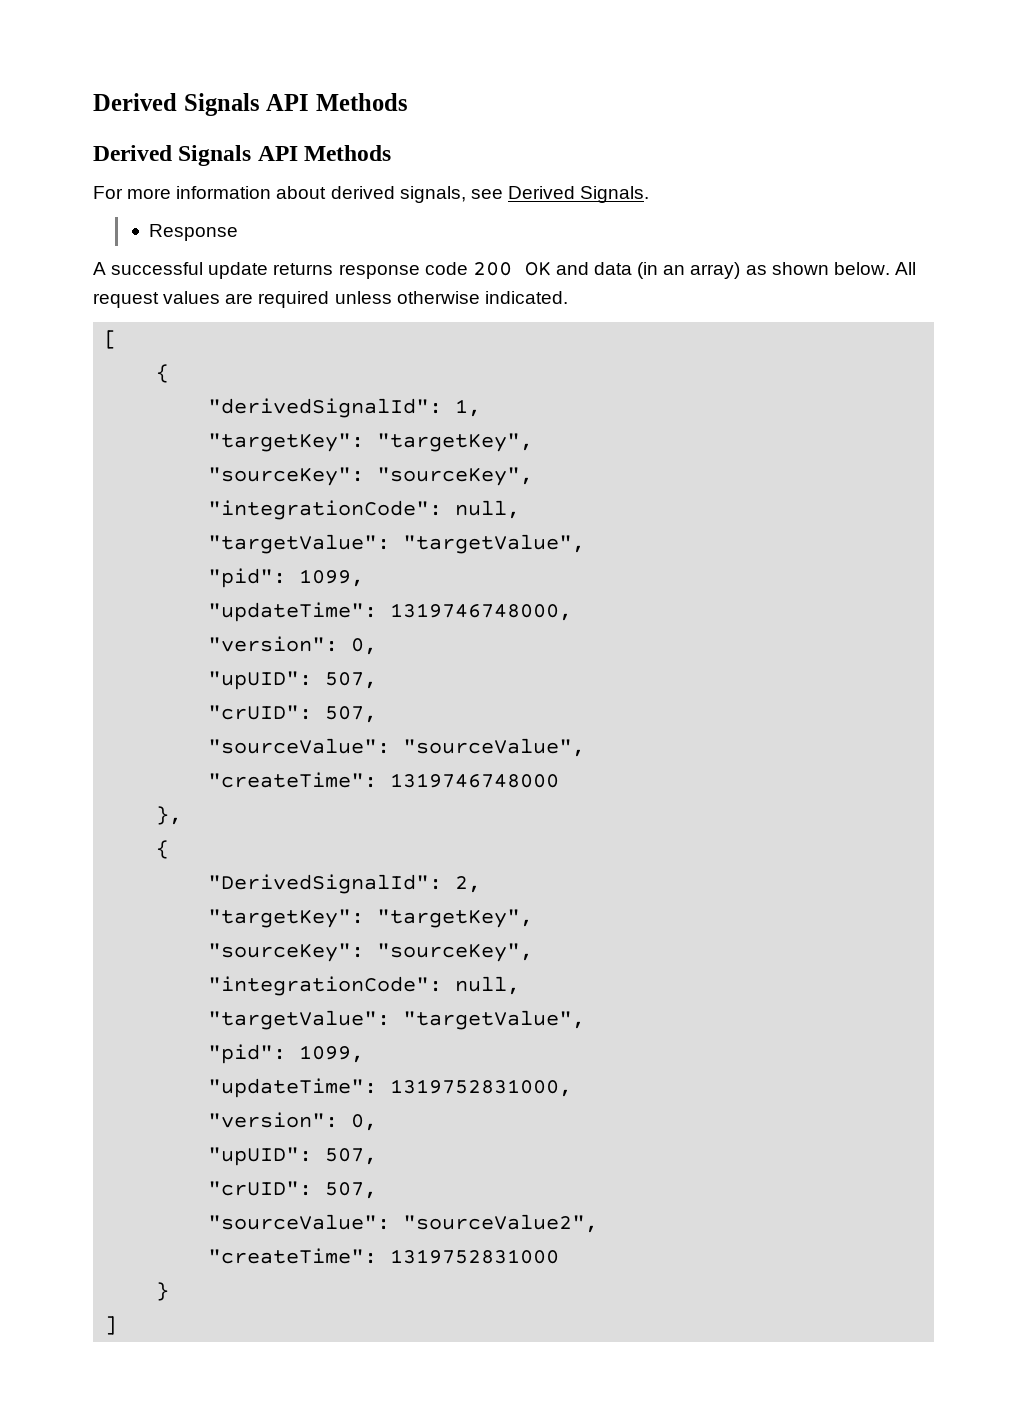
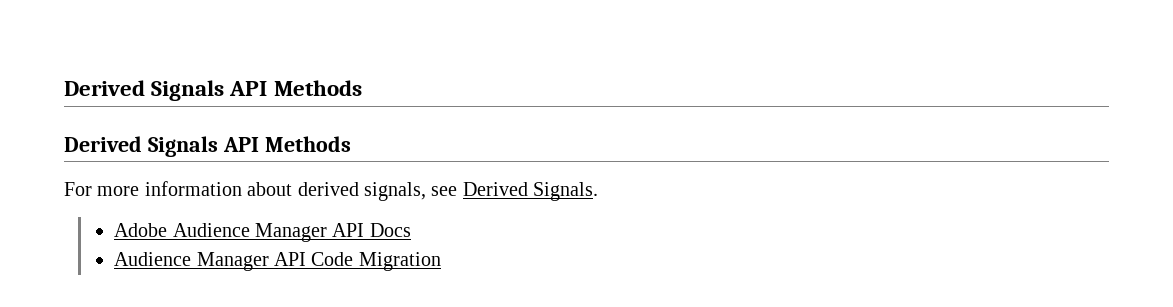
- Response
- A successful update returns response code 200 OK and data (in an array) as shown below. All request values are required unless otherwise indicated.
- [
- {
- "derivedSignalId": 1,
- "targetKey": "targetKey",
- "sourceKey": "sourceKey",
- "integrationCode": null,
- "targetValue": "targetValue",
- "pid": 1099,
- "updateTime": 1319746748000,
- "version": 0,
- "upUID": 507,
- "crUID": 507,
- "sourceValue": "sourceValue",
- "createTime": 1319746748000
- },
- {
- "DerivedSignalId": 2,
- "targetKey": "targetKey",
- "sourceKey": "sourceKey",
- "integrationCode": null,
- "targetValue": "targetValue",
- "pid": 1099,
- "updateTime": 1319752831000,
- "version": 0,
- "upUID": 507,
- "crUID": 507,
- "sourceValue": "sourceValue2",
- "createTime": 1319752831000
- }
- ]
+ Adobe Audience Manager API Docs
+ Audience Manager API Code Migration

